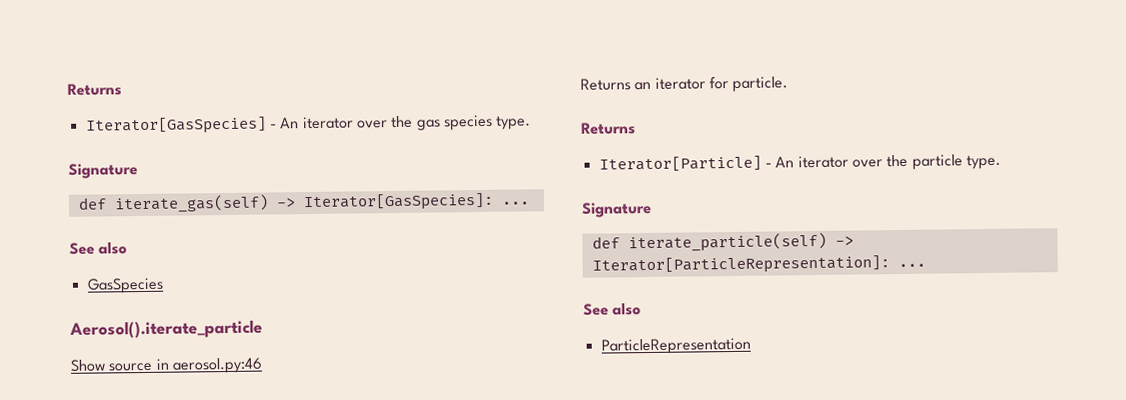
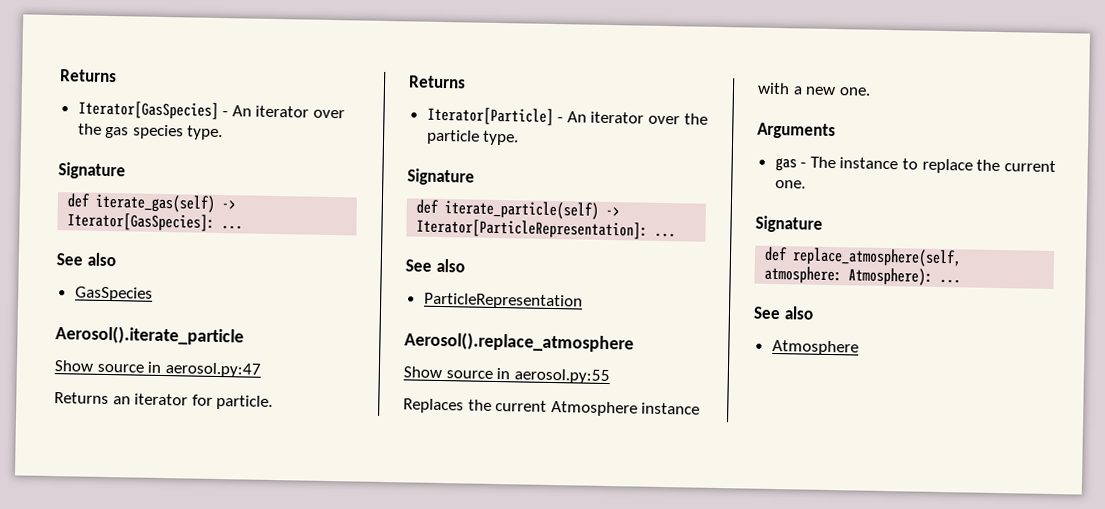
- Show source in aerosol.py:46
+ Show source in aerosol.py:47
+ Aerosol().replace_atmosphere
+ Show source in aerosol.py:55
+ Replaces the current Atmosphere instance with a new one.
+ Arguments
+ gas - The instance to replace the current one.
+ Signature
+ def replace_atmosphere(self, atmosphere: Atmosphere): ...
+ See also
+ Atmosphere

